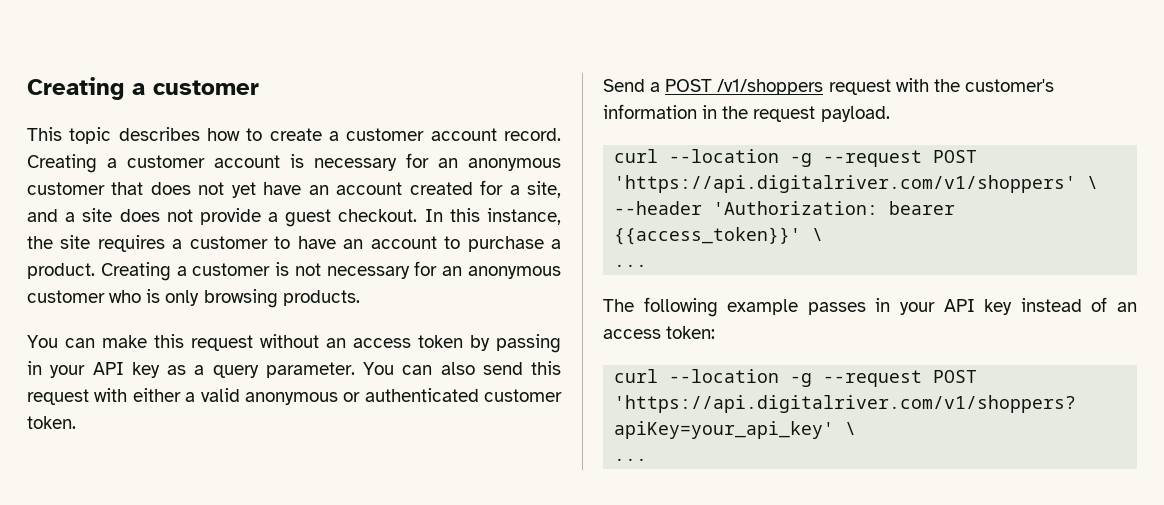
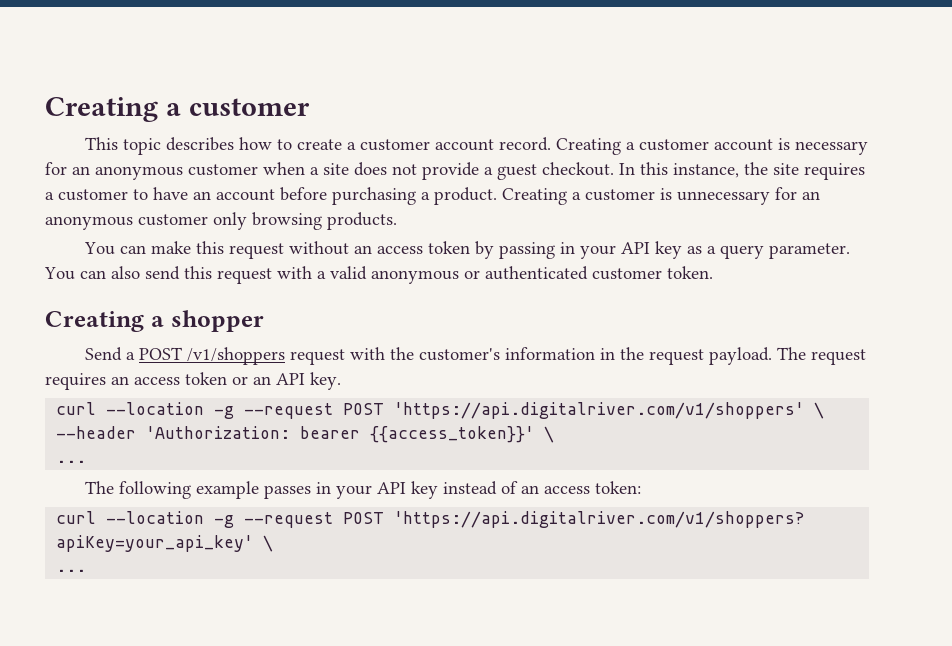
- Creating a customer account is necessary for an anonymous customer that does not yet have an account created for a site, and a site does not provide a guest checkout.
+ Creating a customer account is necessary for an anonymous customer when a site does not provide a guest checkout.
- In this instance, the site requires a customer to have an account to purchase a product.
+ In this instance, the site requires a customer to have an account before purchasing a product.
- Creating a customer is not necessary for an anonymous customer who is only browsing products.
+ Creating a customer is unnecessary for an anonymous customer only browsing products.
- You can also send this request with either a valid anonymous or authenticated customer token.
+ You can also send this request with a valid anonymous or authenticated customer token.
+ Creating a shopper
+ The request requires an access token or an API key.

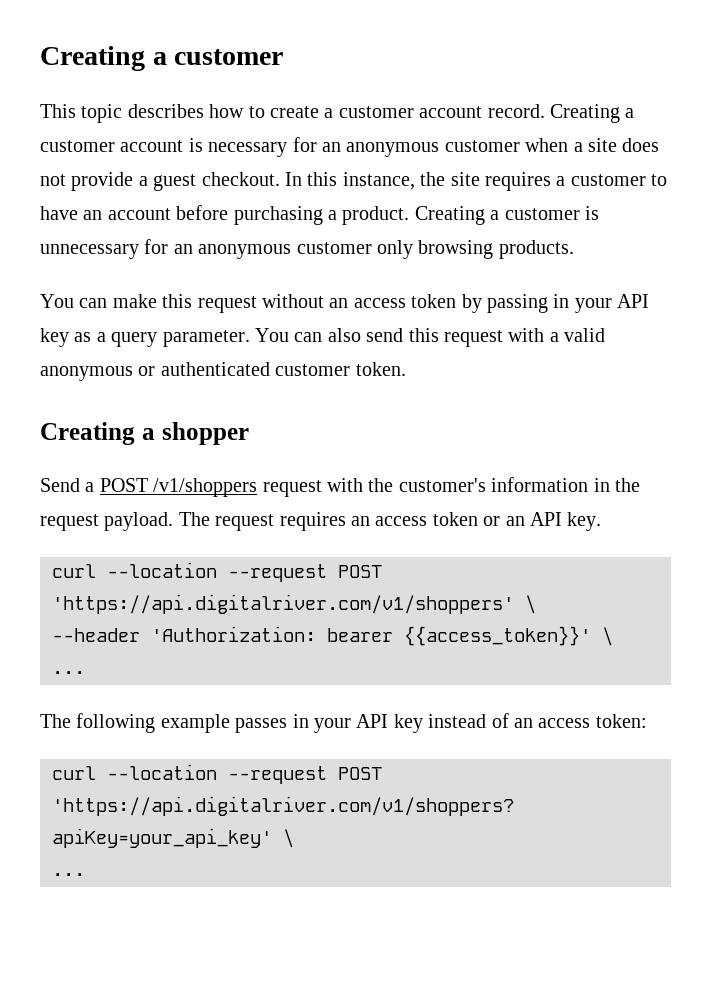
- curl --location -g --request POST 'https://api.digitalriver.com/v1/shoppers' \
+ curl --location --request POST 'https://api.digitalriver.com/v1/shoppers' \
- curl --location -g --request POST 'https://api.digitalriver.com/v1/shoppers? apiKey=your_api_key' \
+ curl --location --request POST 'https://api.digitalriver.com/v1/shoppers? apiKey=your_api_key' \

